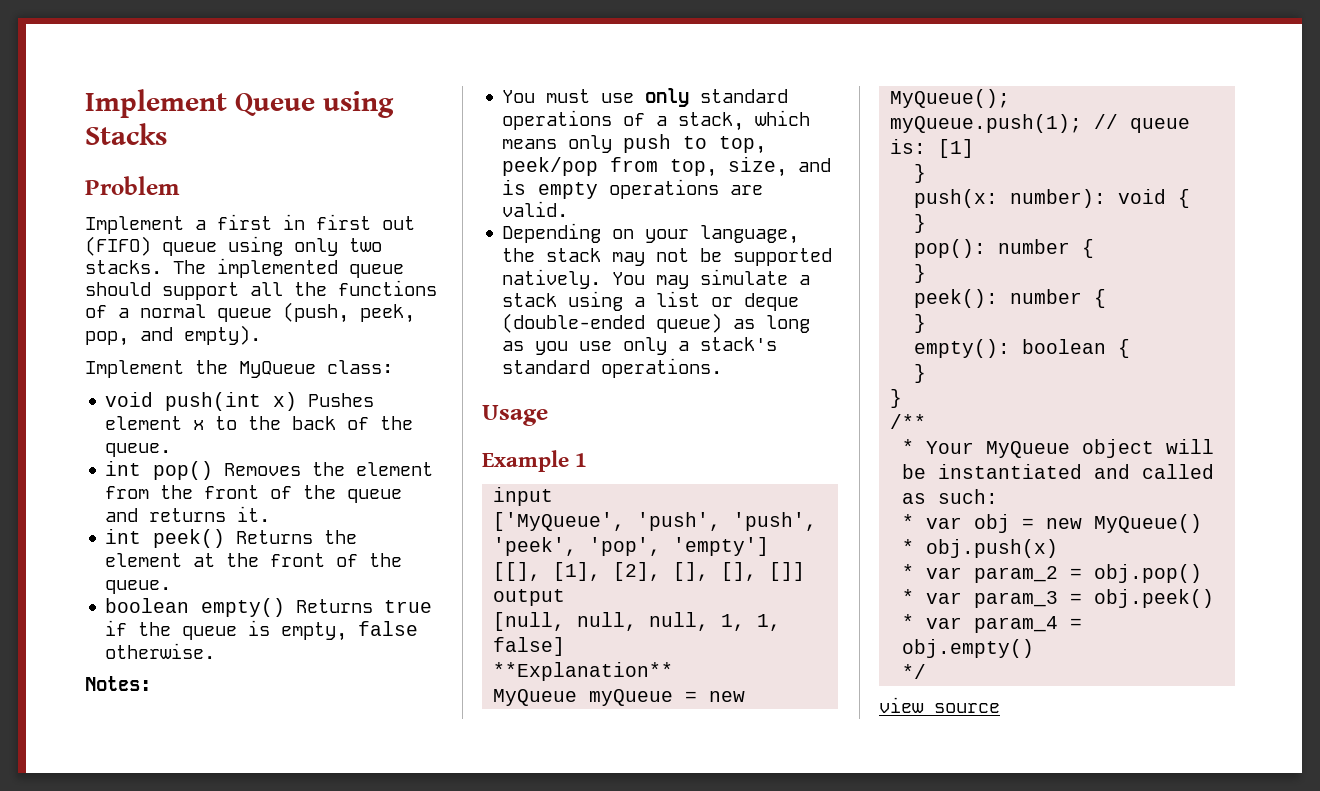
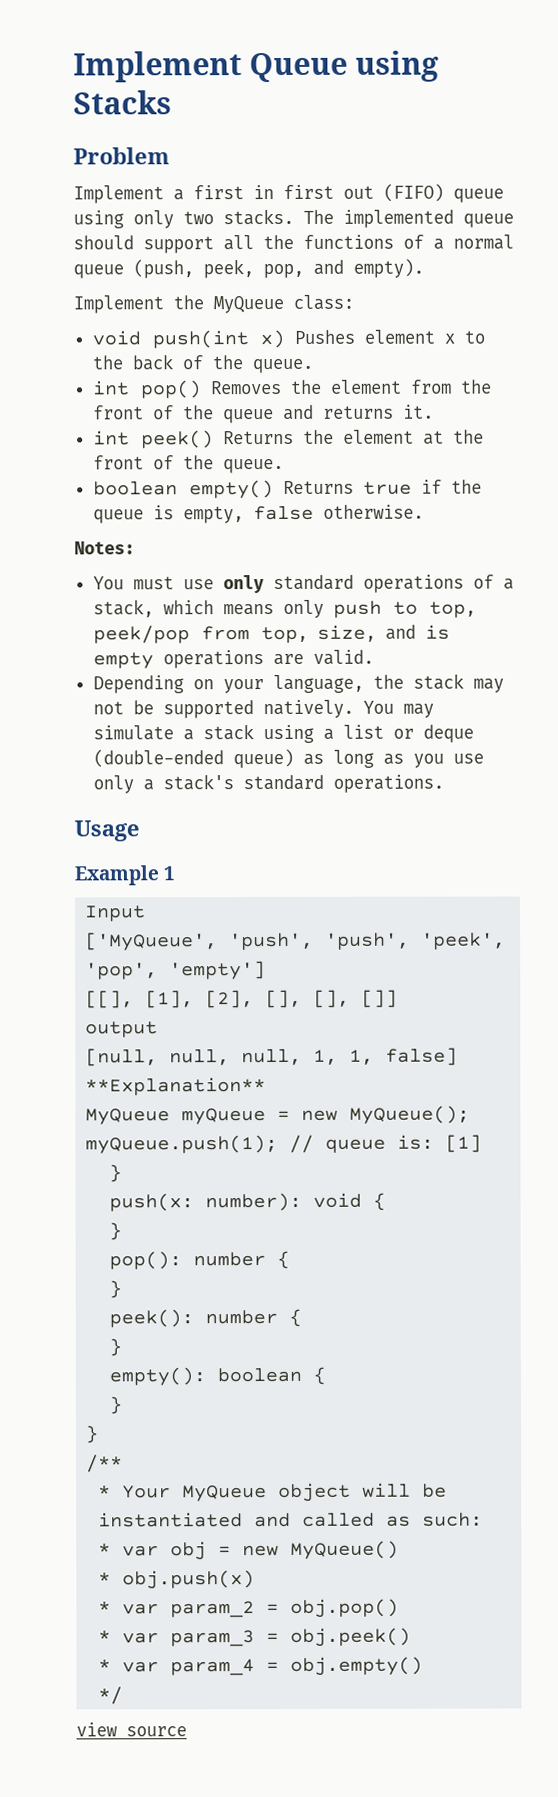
- input
+ Input

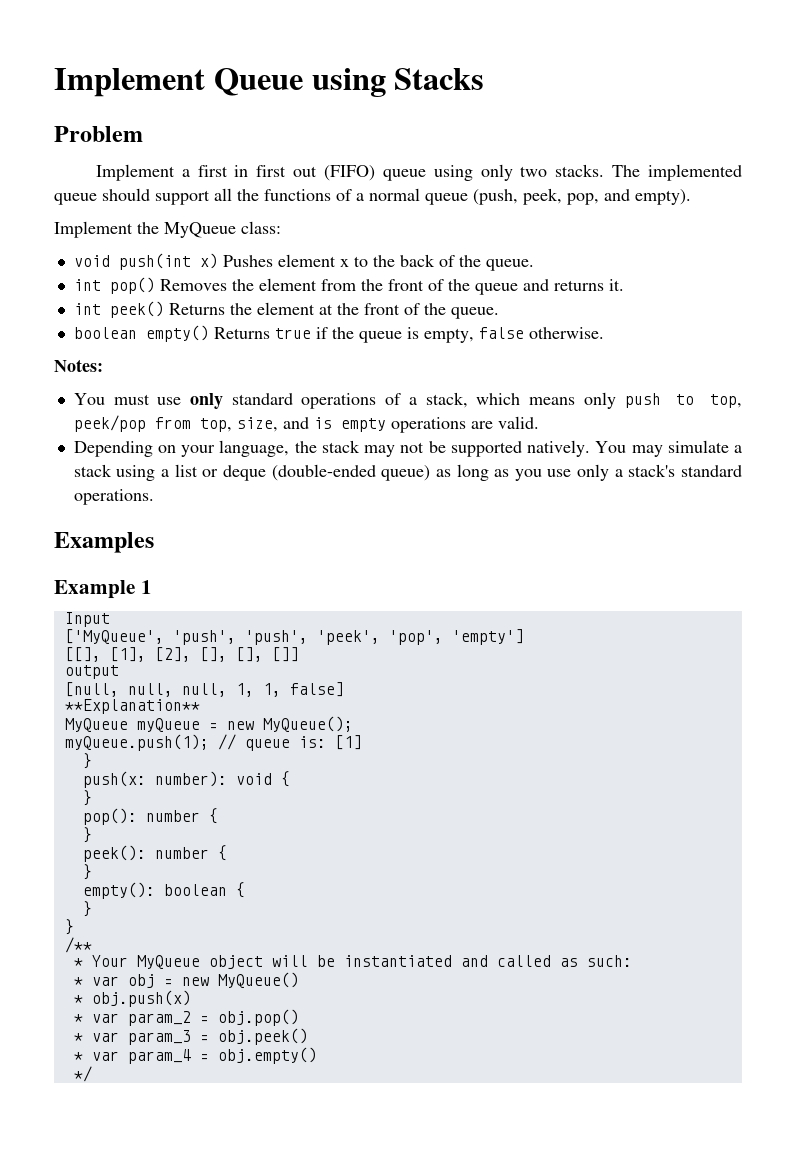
- Usage
+ Examples
- view source

